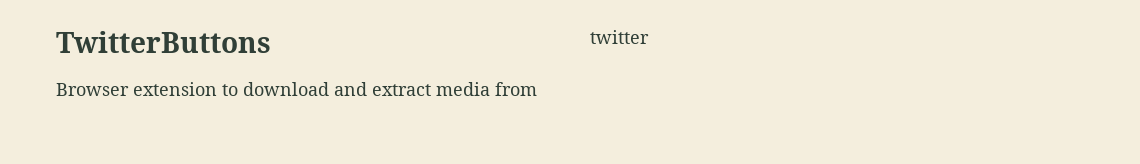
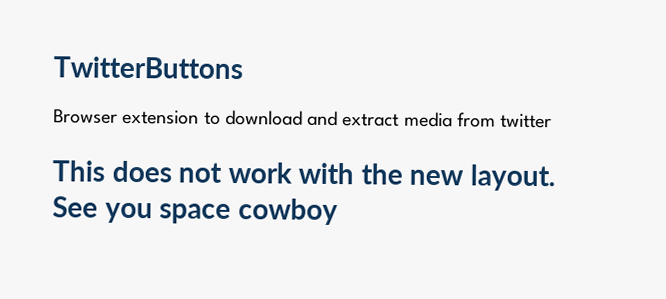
+ This does not work with the new layout. See you space cowboy

